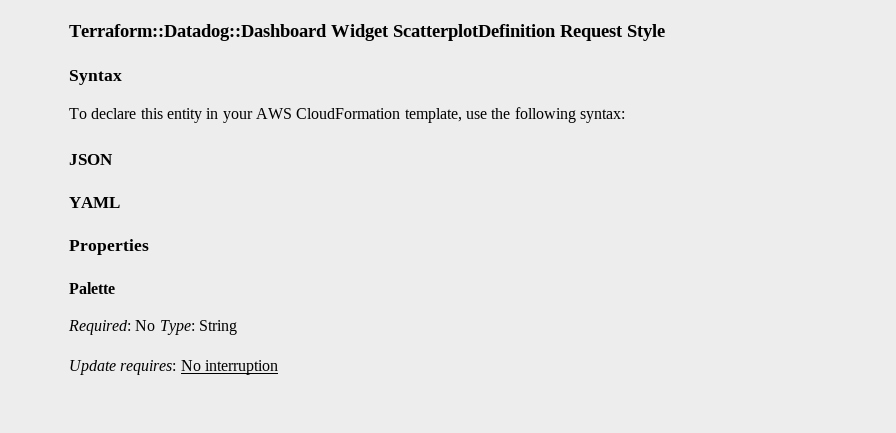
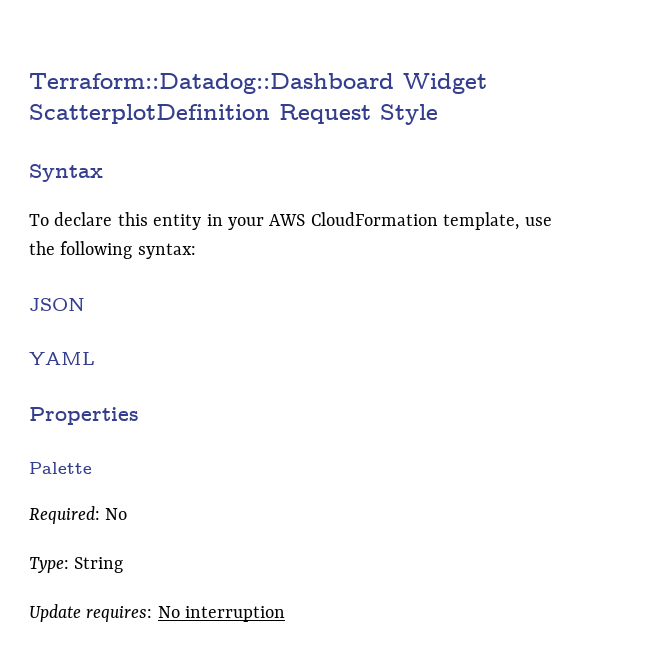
- Required: No Type: String
+ Required: No
+ Type: String

